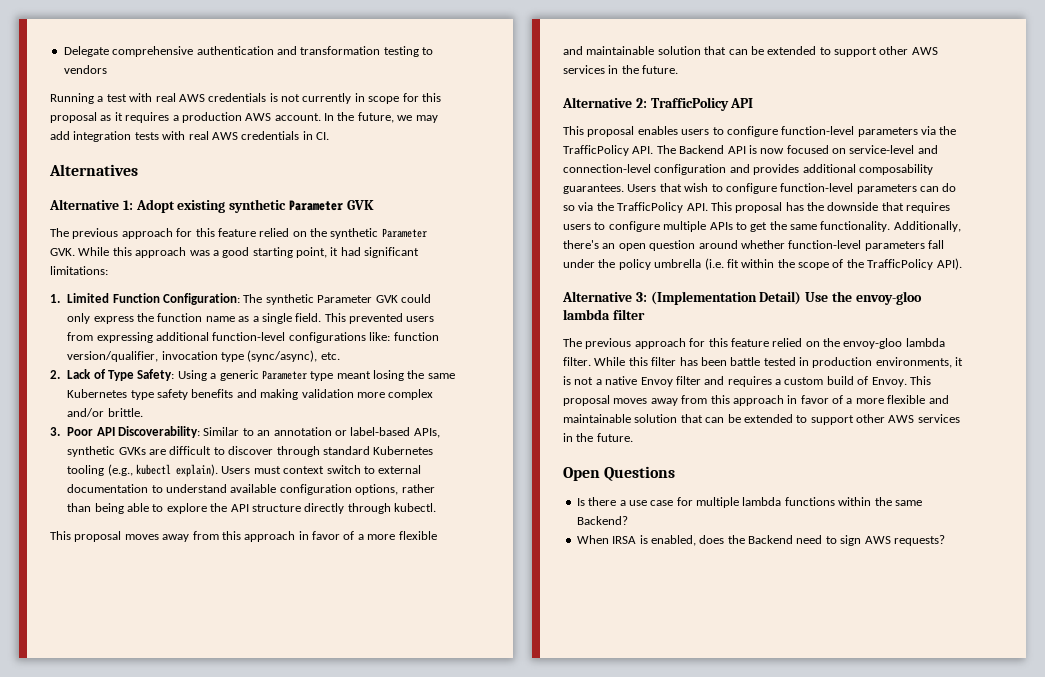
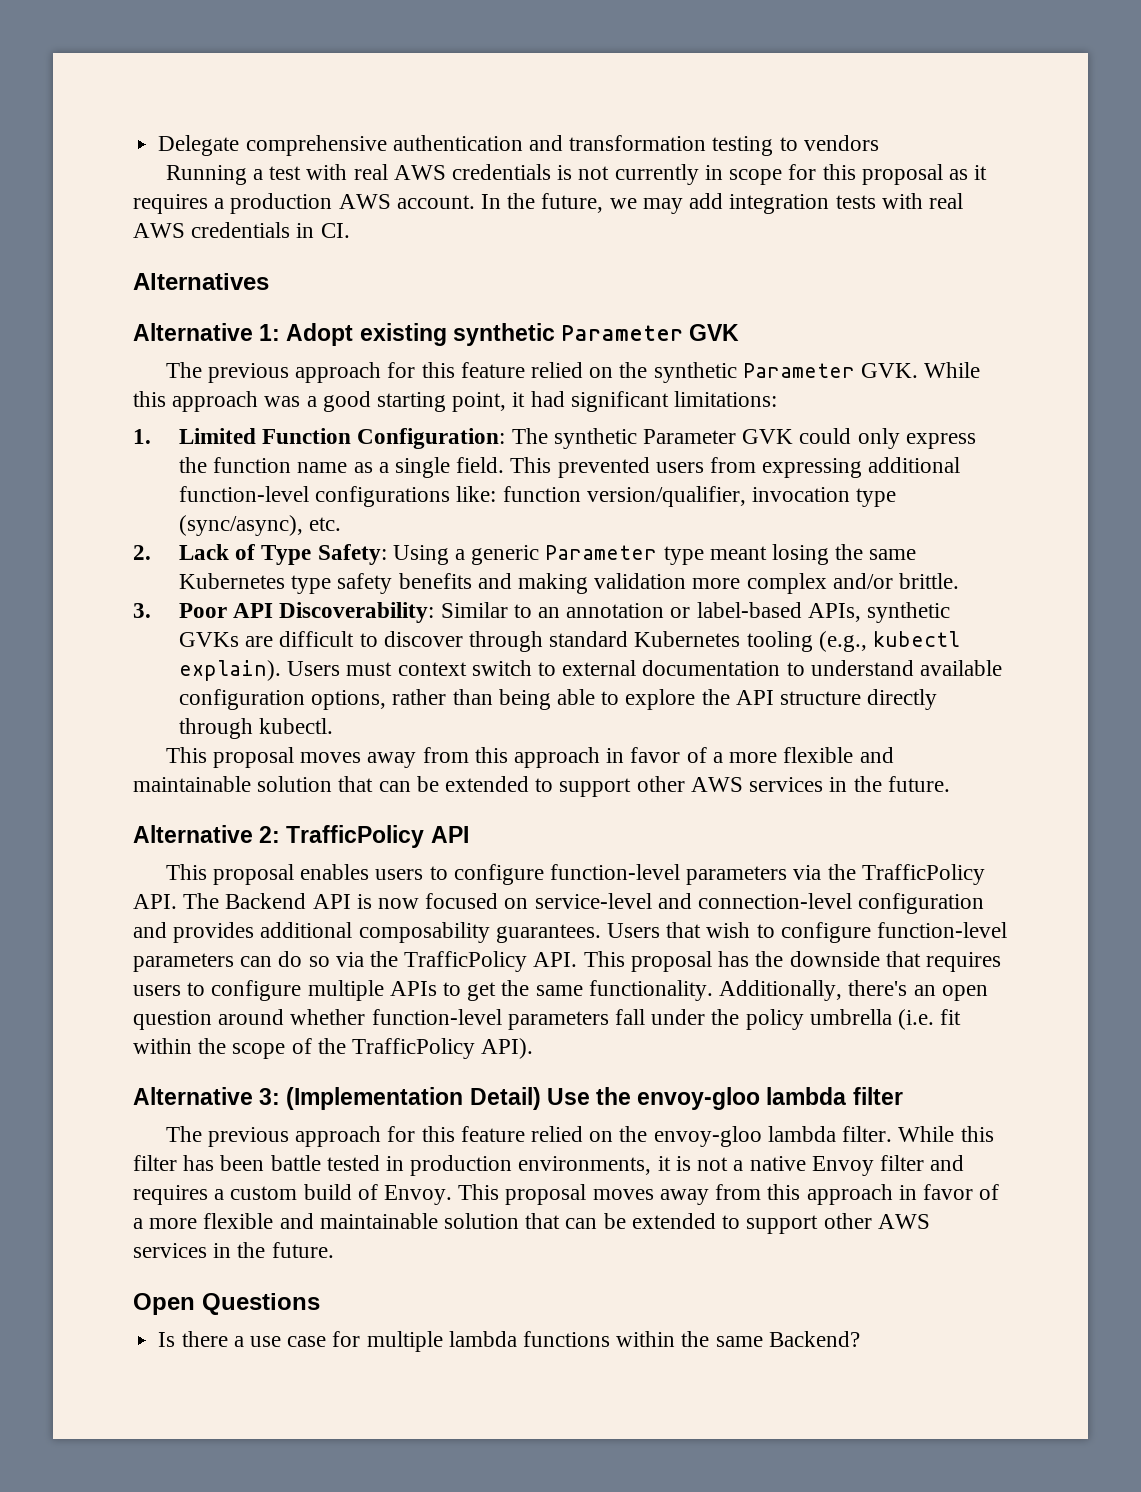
- When IRSA is enabled, does the Backend need to sign AWS requests?

